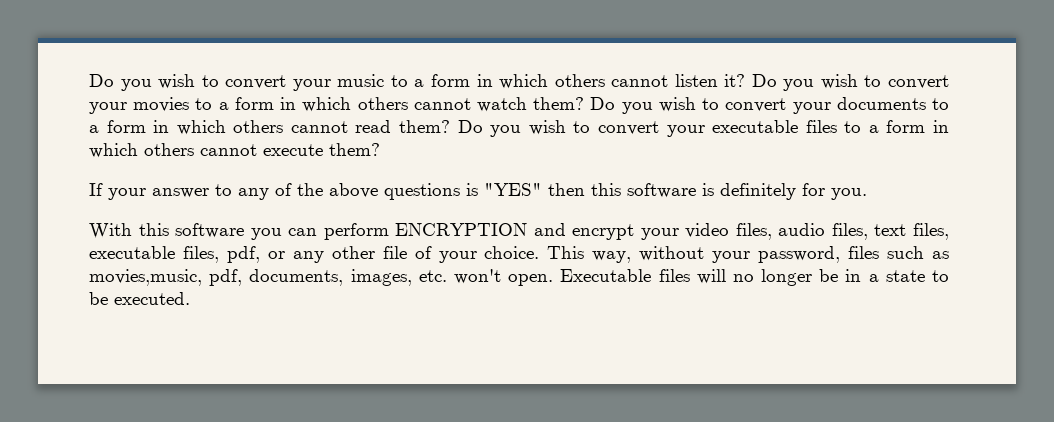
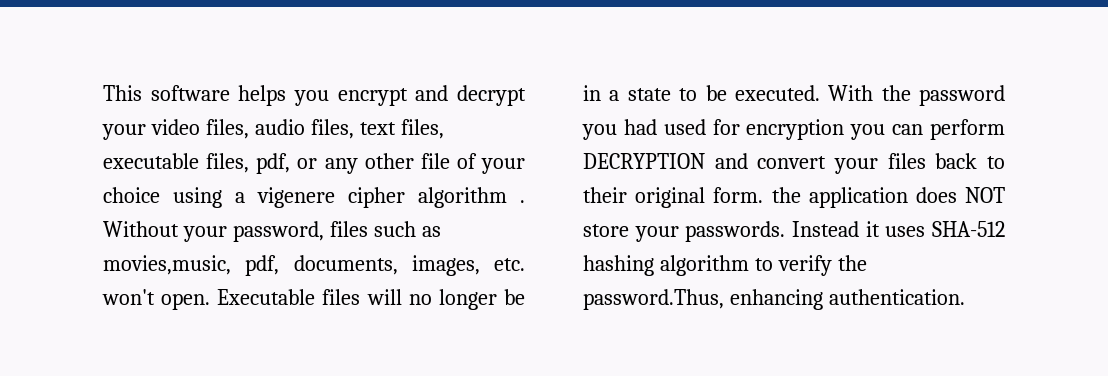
- Do you wish to convert your music to a form in which others cannot listen it? Do you wish to convert your movies to a form in which others cannot watch them? Do you wish to convert your documents to a form in which others cannot read them? Do you wish to convert your executable files to a form in which others cannot execute them?
- If your answer to any of the above questions is "YES" then this software is definitely for you.
- With this software you can perform ENCRYPTION and encrypt your video files, audio files, text files, executable files, pdf, or any other file of your choice. This way, without your password, files such as movies,music, pdf, documents, images, etc. won't open.
+ This software helps you encrypt and decrypt your video files, audio files, text files, executable files, pdf, or any other file of your choice using a vigenere cipher algorithm . Without your password, files such as movies,music, pdf, documents, images, etc. won't open.
+ With the password you had used for encryption you can perform DECRYPTION and convert your files back to their original form. the application does NOT store your passwords. Instead it uses SHA-512 hashing algorithm to verify the password.Thus, enhancing authentication.

